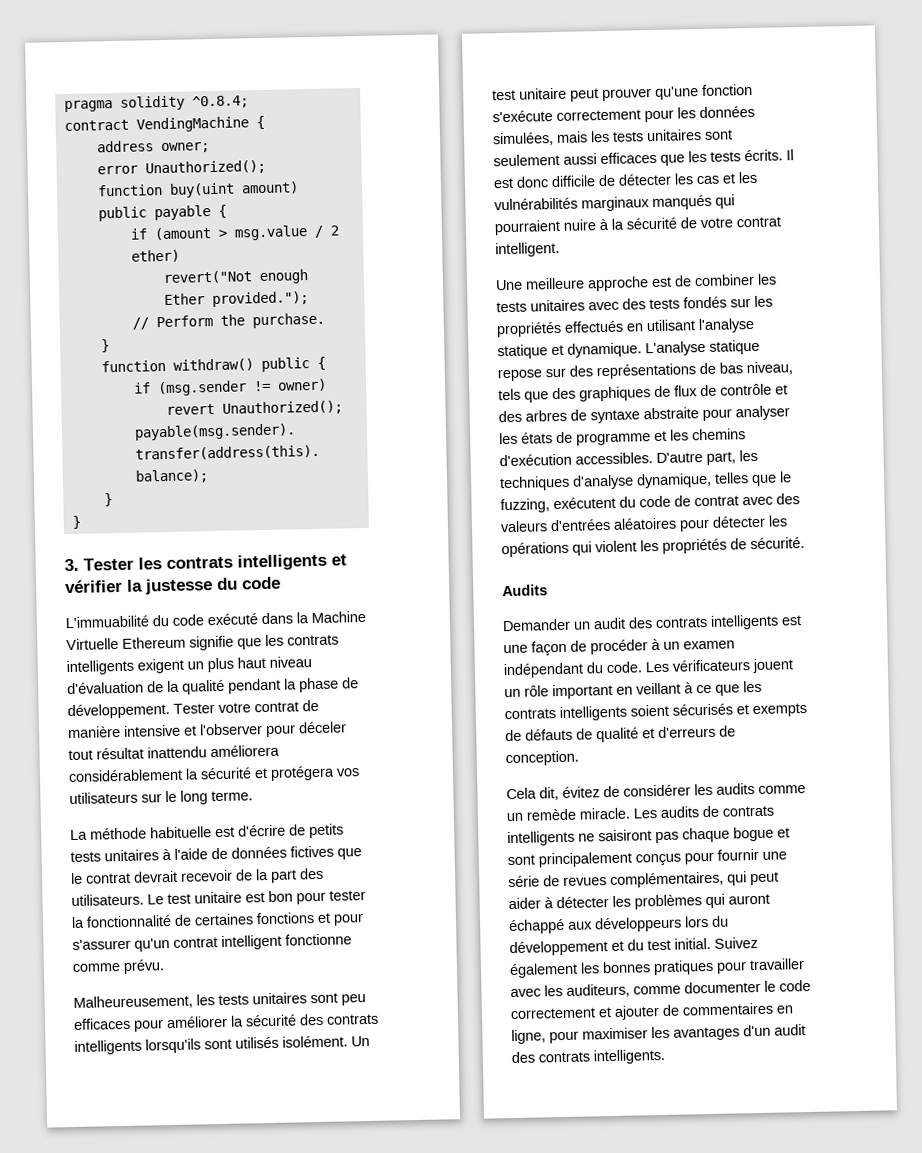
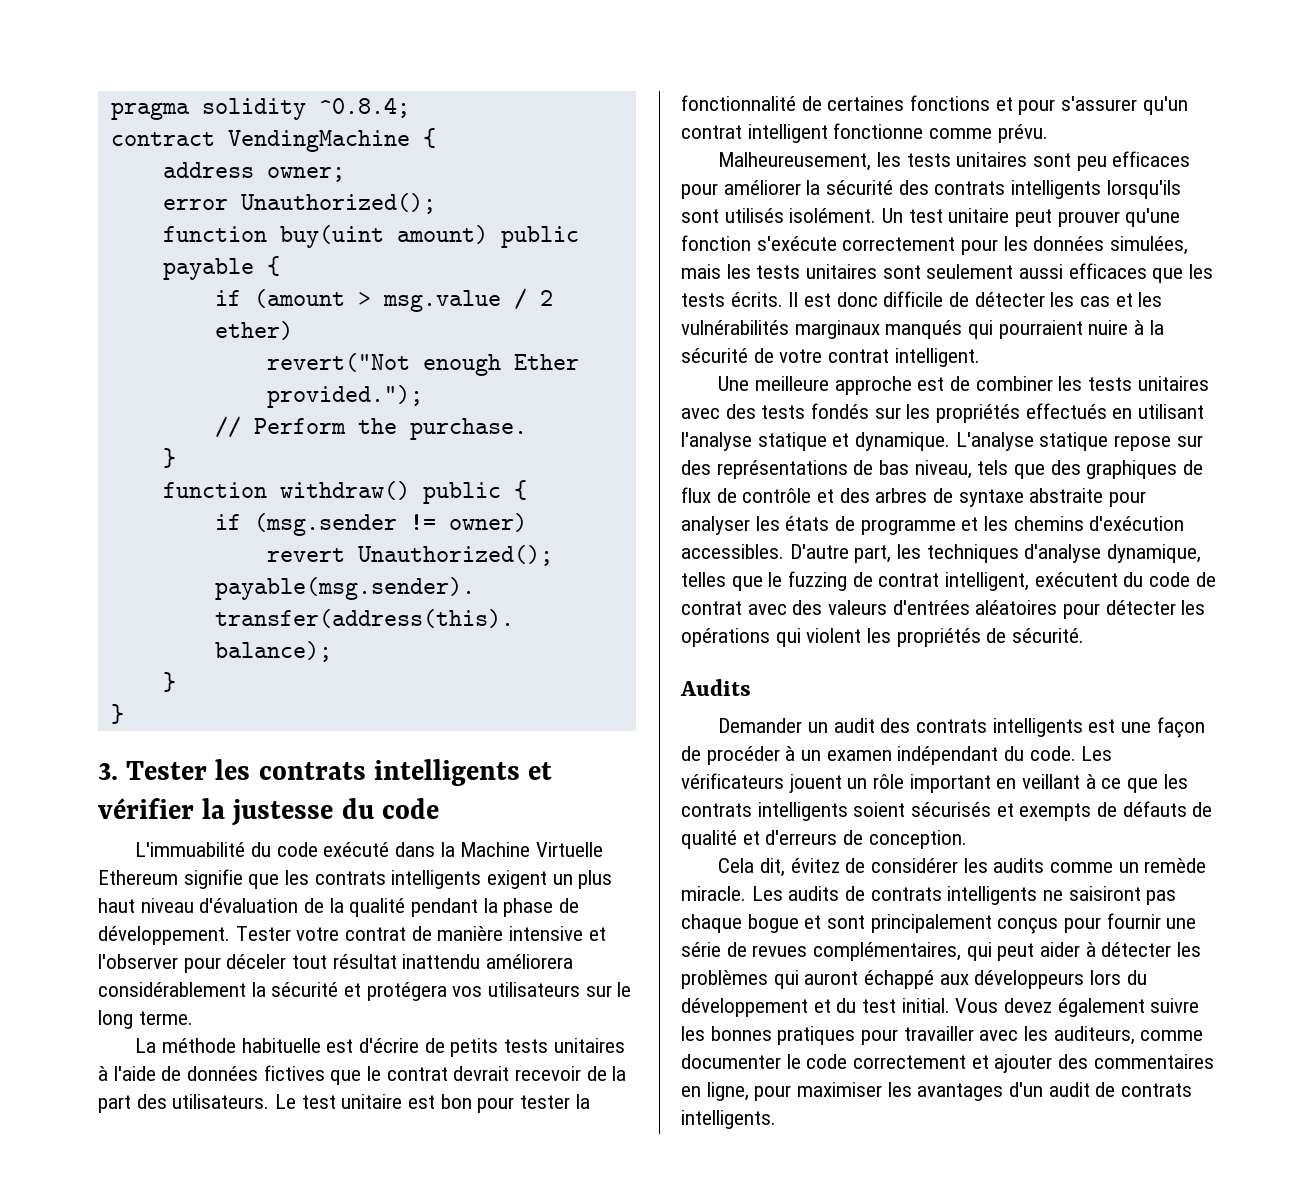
- D'autre part, les techniques d'analyse dynamique, telles que le fuzzing, exécutent du code de contrat avec des valeurs d'entrées aléatoires pour détecter les opérations qui violent les propriétés de sécurité.
+ D'autre part, les techniques d'analyse dynamique, telles que le fuzzing de contrat intelligent, exécutent du code de contrat avec des valeurs d'entrées aléatoires pour détecter les opérations qui violent les propriétés de sécurité.
- Suivez également les bonnes pratiques pour travailler avec les auditeurs, comme documenter le code correctement et ajouter de commentaires en ligne, pour maximiser les avantages d'un audit des contrats intelligents.
+ Vous devez également suivre les bonnes pratiques pour travailler avec les auditeurs, comme documenter le code correctement et ajouter des commentaires en ligne, pour maximiser les avantages d'un audit de contrats intelligents.

